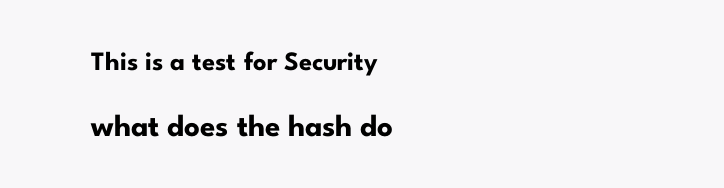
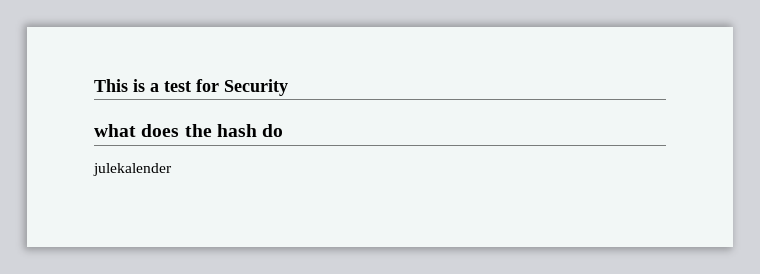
+ julekalender

